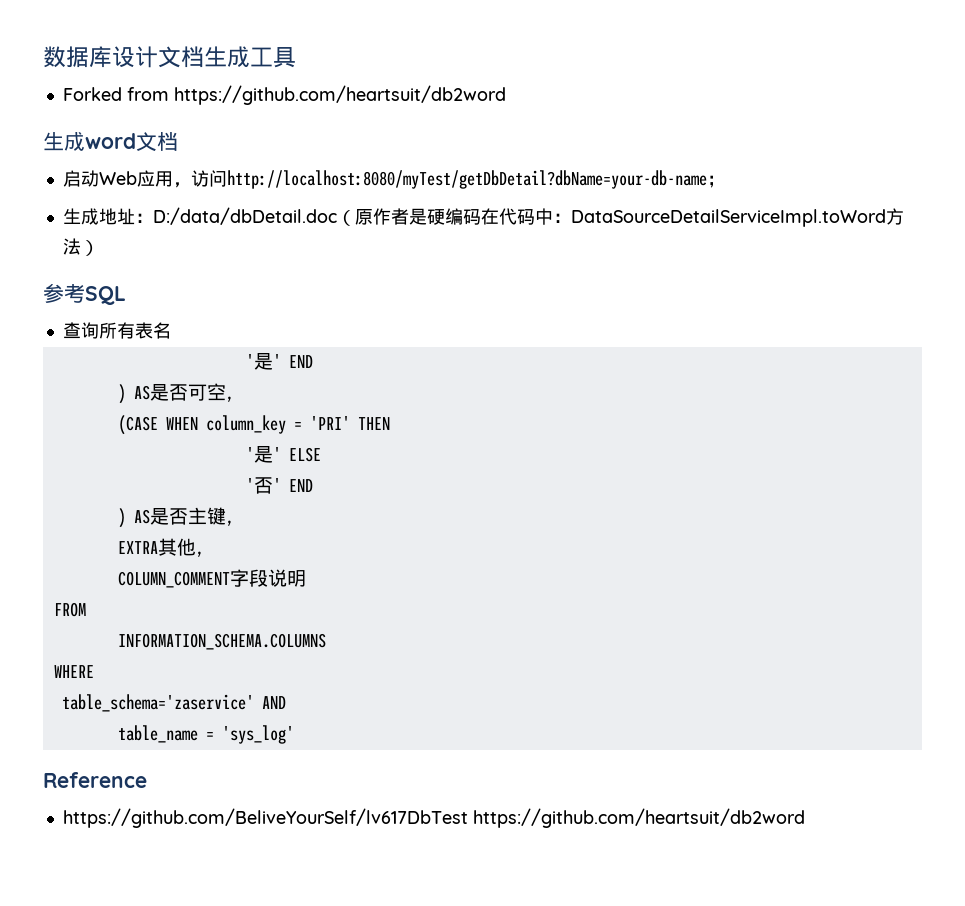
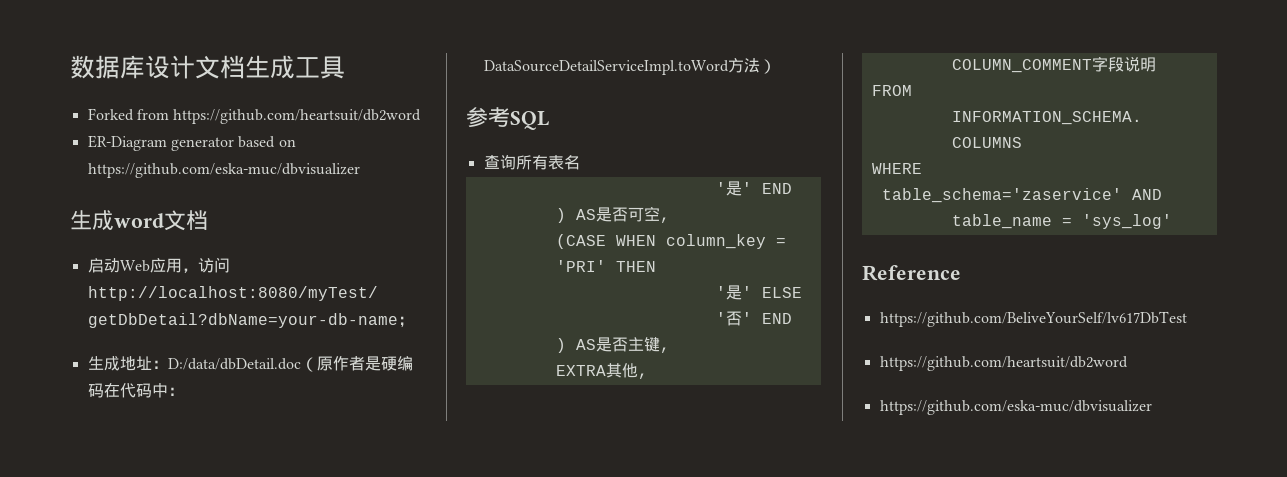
+ ER-Diagram generator based on https://github.com/eska-muc/dbvisualizer
- https://github.com/BeliveYourSelf/lv617DbTest https://github.com/heartsuit/db2word
+ https://github.com/BeliveYourSelf/lv617DbTest
+ https://github.com/heartsuit/db2word
+ https://github.com/eska-muc/dbvisualizer

